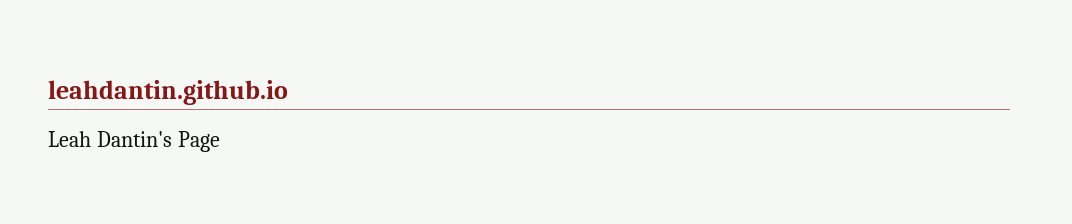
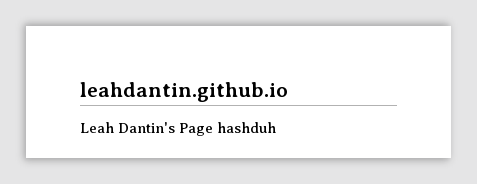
- Leah Dantin's Page
+ Leah Dantin's Page hashduh

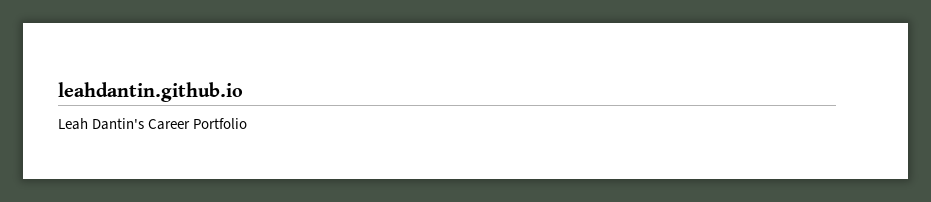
- Leah Dantin's Page hashduh
+ Leah Dantin's Career Portfolio

